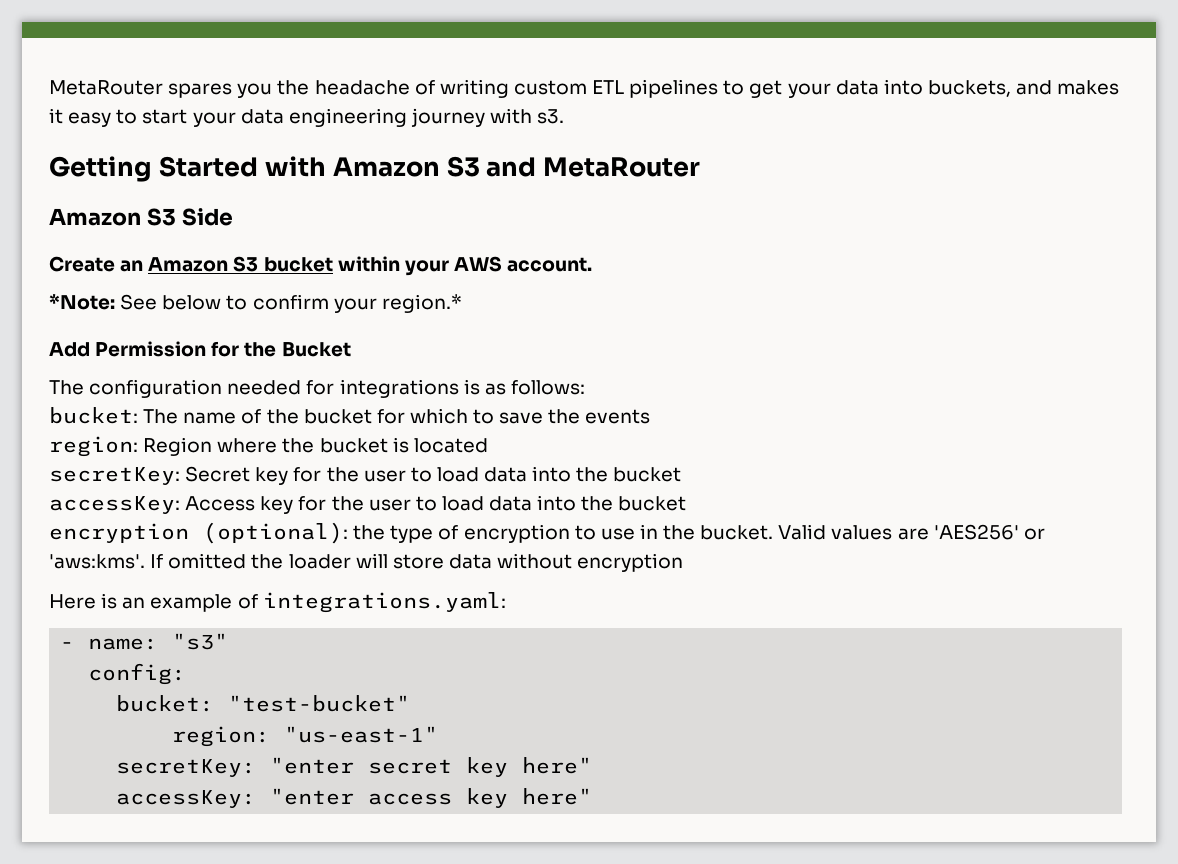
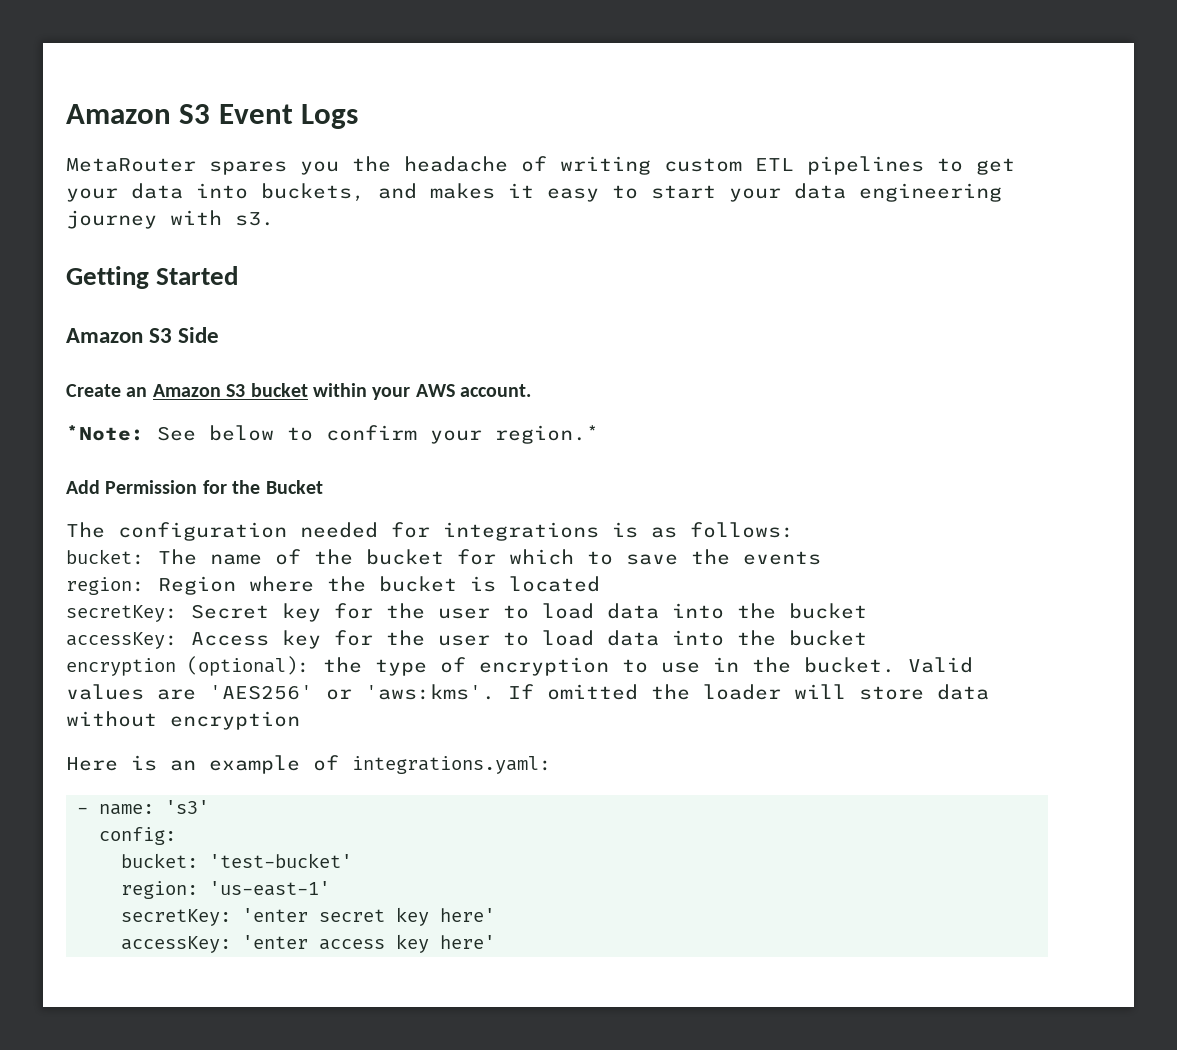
+ Amazon S3 Event Logs
- Getting Started with Amazon S3 and MetaRouter
+ Getting Started
- - name: "s3"
+ - name: 's3'
- bucket: "test-bucket"
- region: "us-east-1"
- secretKey: "enter secret key here"
- accessKey: "enter access key here"
+ bucket: 'test-bucket'
+ region: 'us-east-1'
+ secretKey: 'enter secret key here'
+ accessKey: 'enter access key here'

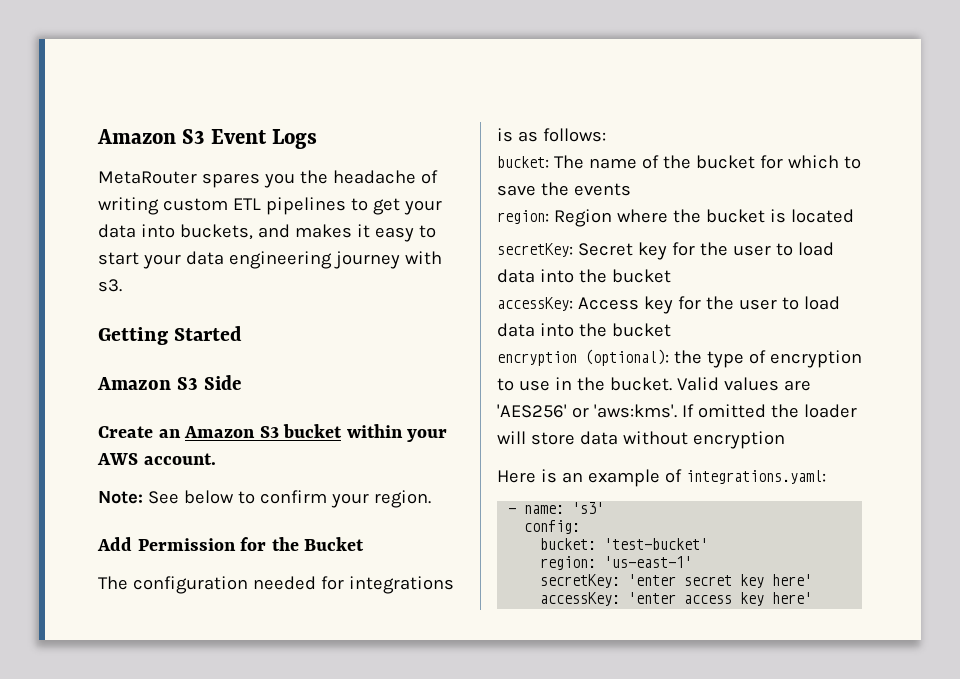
- *Note: See below to confirm your region.*
+ Note: See below to confirm your region.

